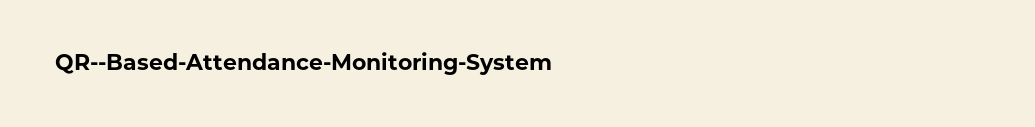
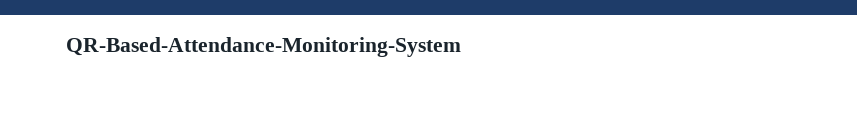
- QR--Based-Attendance-Monitoring-System
+ QR-Based-Attendance-Monitoring-System

